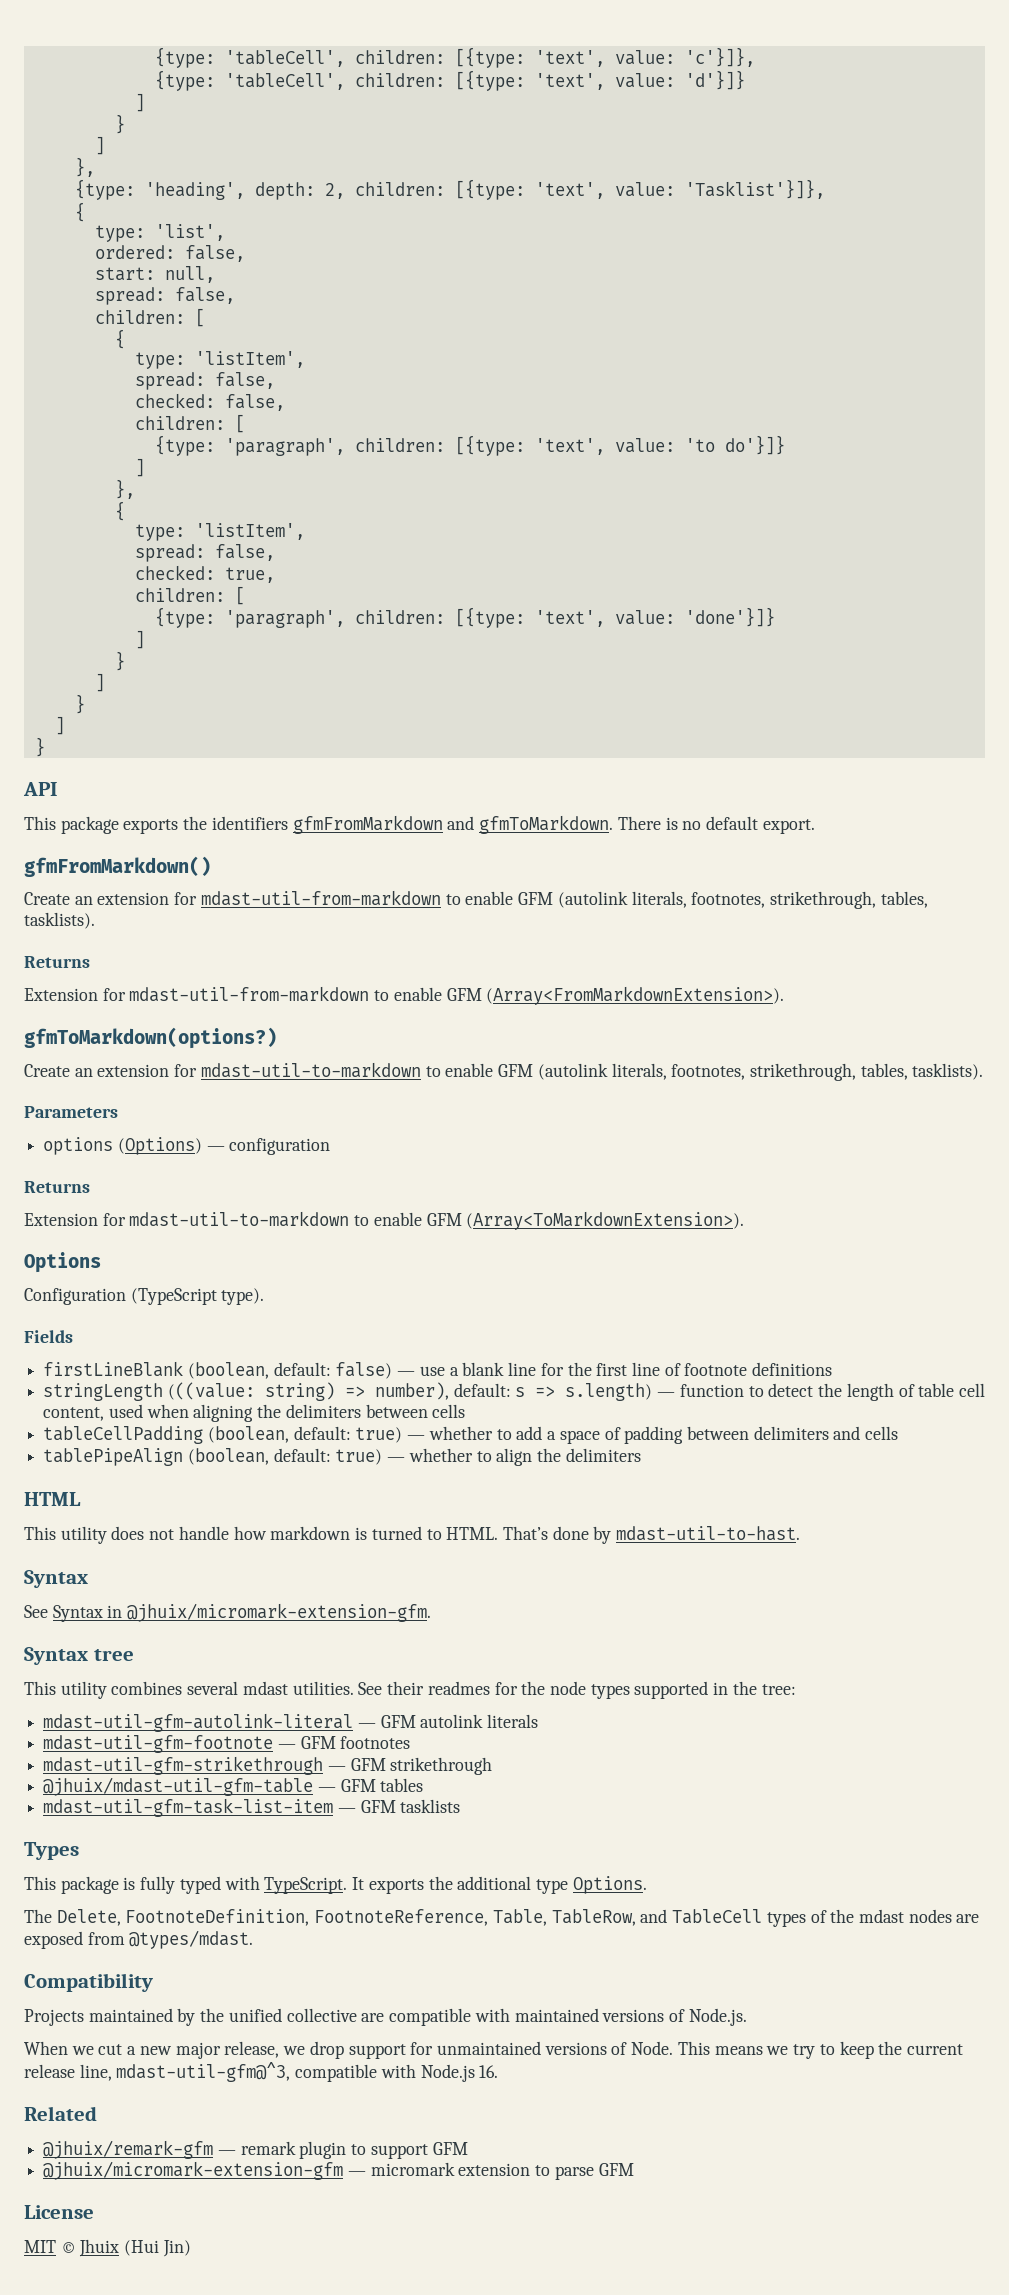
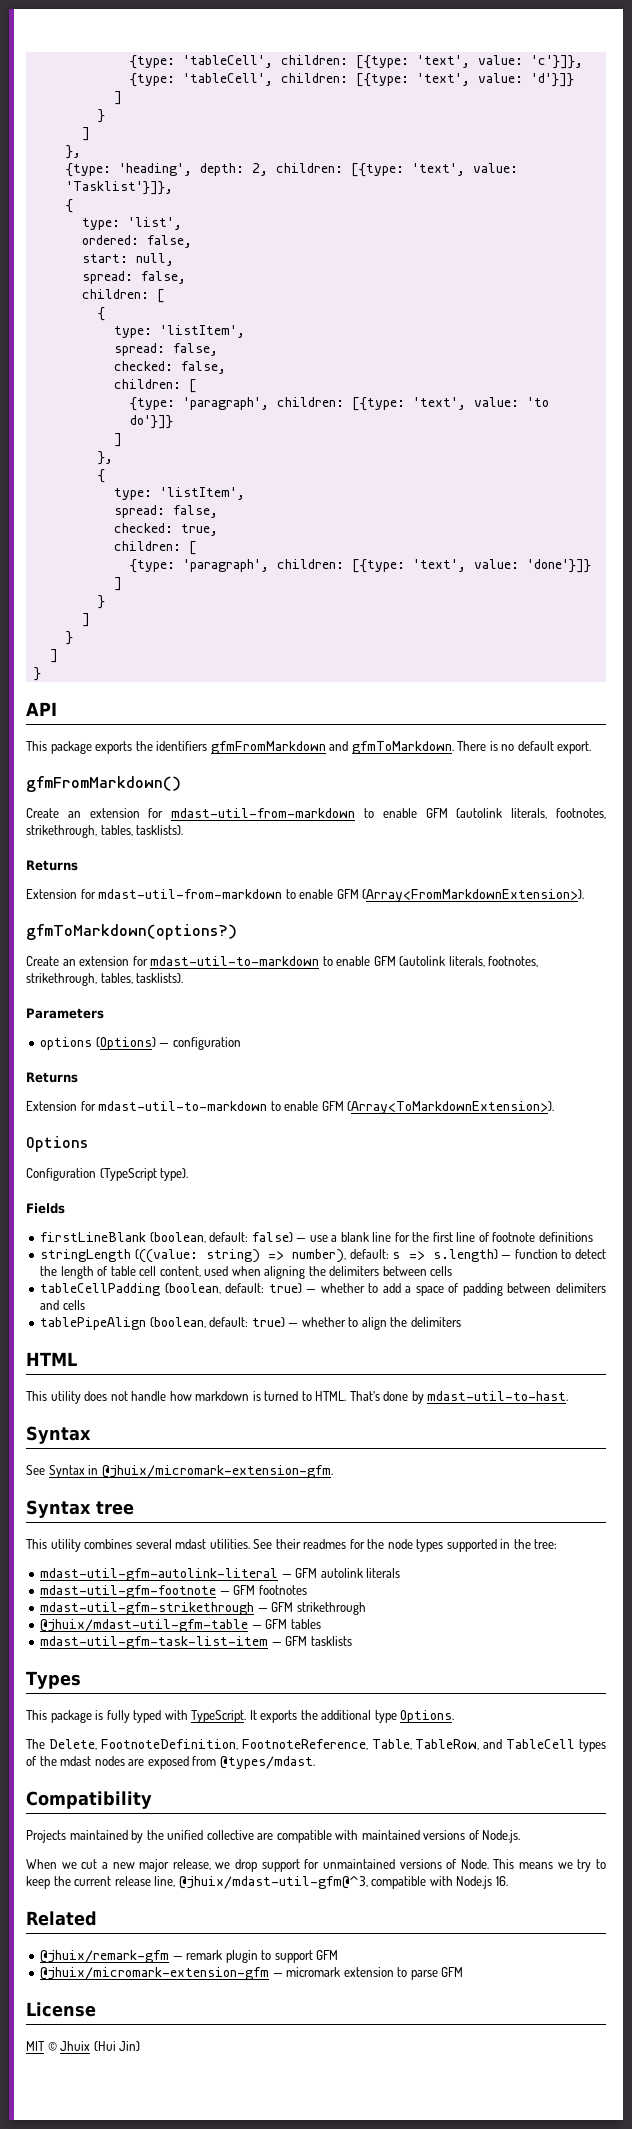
- This means we try to keep the current release line, mdast-util-gfm@^3, compatible with Node.js 16.
+ This means we try to keep the current release line, @jhuix/mdast-util-gfm@^3, compatible with Node.js 16.

